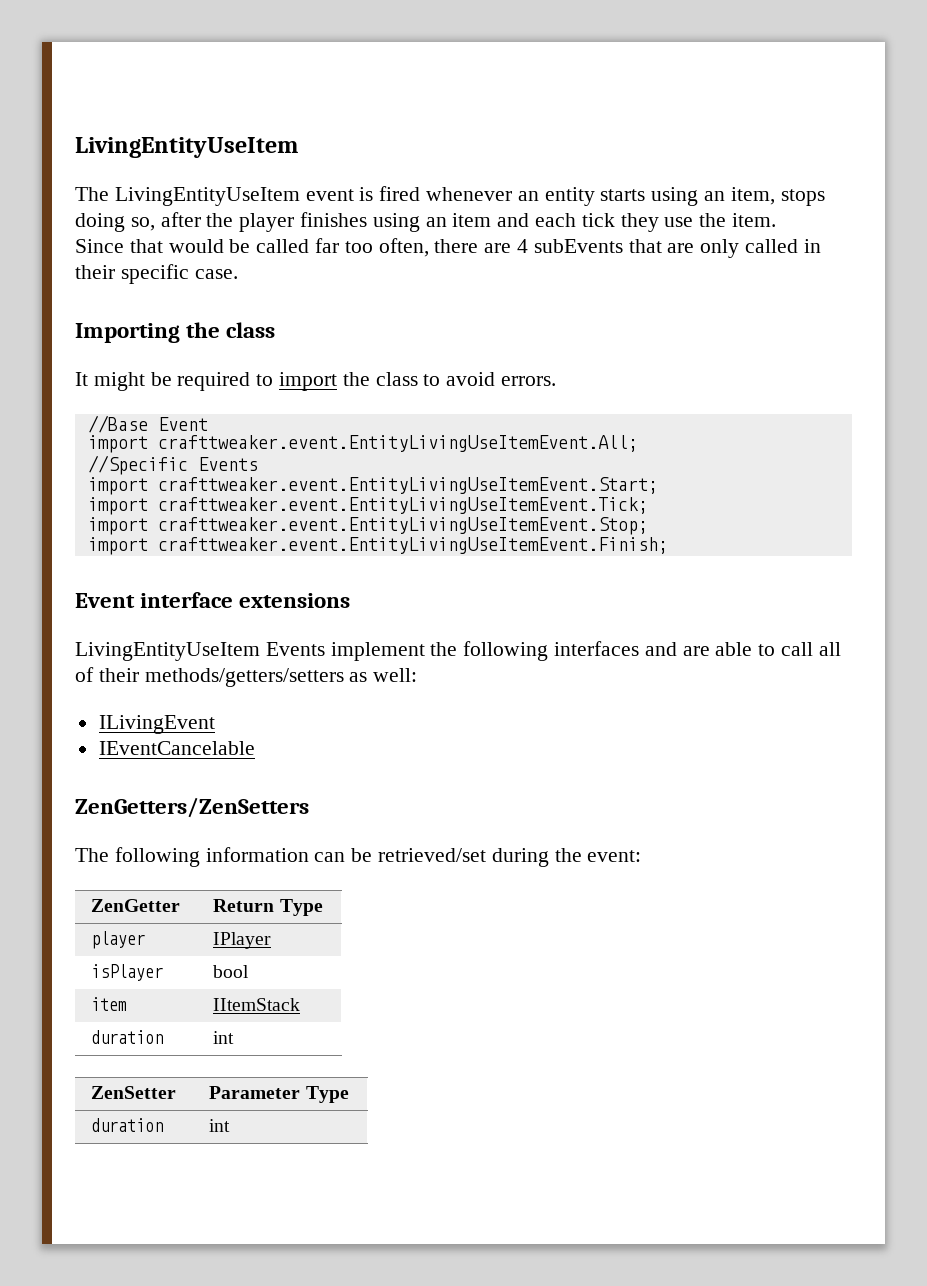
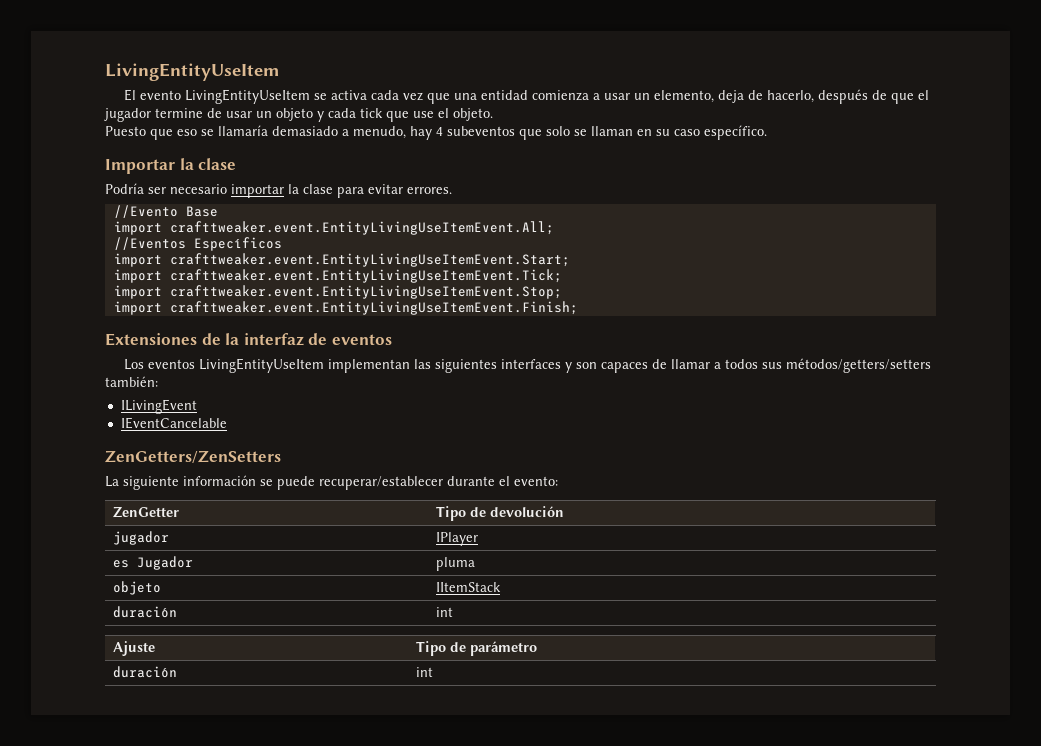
- The LivingEntityUseItem event is fired whenever an entity starts using an item, stops doing so, after the player finishes using an item and each tick they use the item.
- Since that would be called far too often, there are 4 subEvents that are only called in their specific case.
- Importing the class
- It might be required to import the class to avoid errors.
- //Base Event
+ El evento LivingEntityUseItem se activa cada vez que una entidad comienza a usar un elemento, deja de hacerlo, después de que el jugador termine de usar un objeto y cada tick que use el objeto.
+ Puesto que eso se llamaría demasiado a menudo, hay 4 subeventos que solo se llaman en su caso específico.
+ Importar la clase
+ Podría ser necesario importar la clase para evitar errores.
+ //Evento Base
- //Specific Events
+ //Eventos Específicos
- Event interface extensions
- LivingEntityUseItem Events implement the following interfaces and are able to call all of their methods/getters/setters as well:
+ Extensiones de la interfaz de eventos
+ Los eventos LivingEntityUseItem implementan las siguientes interfaces y son capaces de llamar a todos sus métodos/getters/setters también:
  ILivingEvent
  IEventCancelable
  ZenGetters/ZenSetters
- The following information can be retrieved/set during the event:
- ZenGetter | Return Type
- player | IPlayer
- isPlayer | bool
- item | IItemStack
- duration | int
+ La siguiente información se puede recuperar/establecer durante el evento:
+ ZenGetter | Tipo de devolución
+ jugador | IPlayer
+ es Jugador | pluma
+ objeto | IItemStack
+ duración | int
- ZenSetter | Parameter Type
- duration | int
+ Ajuste | Tipo de parámetro
+ duración | int

